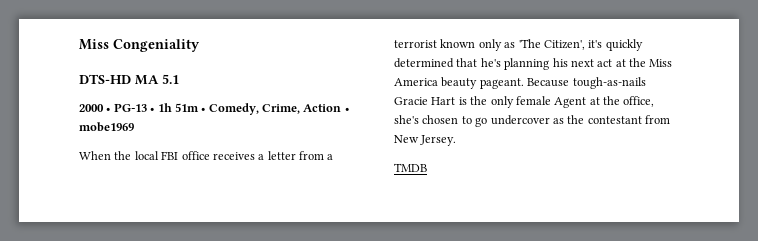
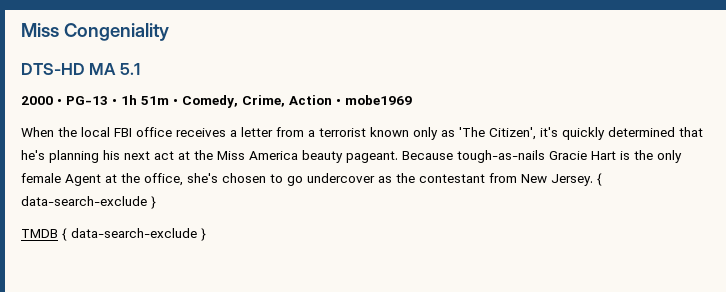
- Because tough-as-nails Gracie Hart is the only female Agent at the office, she's chosen to go undercover as the contestant from New Jersey.
- TMDB
+ Because tough-as-nails Gracie Hart is the only female Agent at the office, she's chosen to go undercover as the contestant from New Jersey. { data-search-exclude }
+ TMDB { data-search-exclude }

